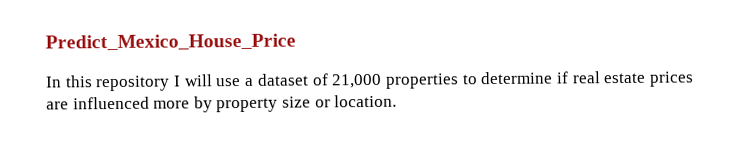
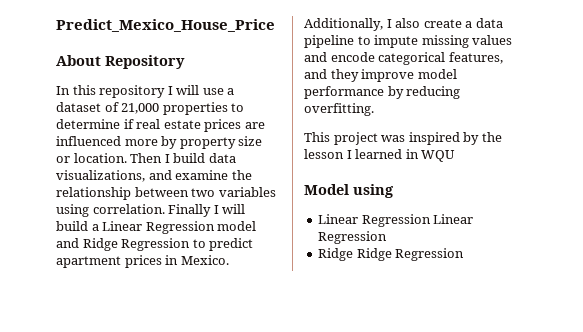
+ About Repository
+ Then I build data visualizations, and examine the relationship between two variables using correlation. Finally I will build a Linear Regression model and Ridge Regression to predict apartment prices in Mexico. Additionally, I also create a data pipeline to impute missing values and encode categorical features, and they improve model performance by reducing overfitting.
+ This project was inspired by the lesson I learned in WQU
+ Model using
+ Linear Regression Linear Regression
+ Ridge Ridge Regression

